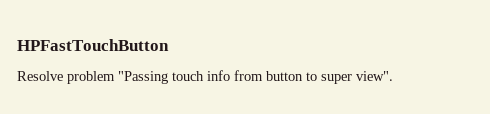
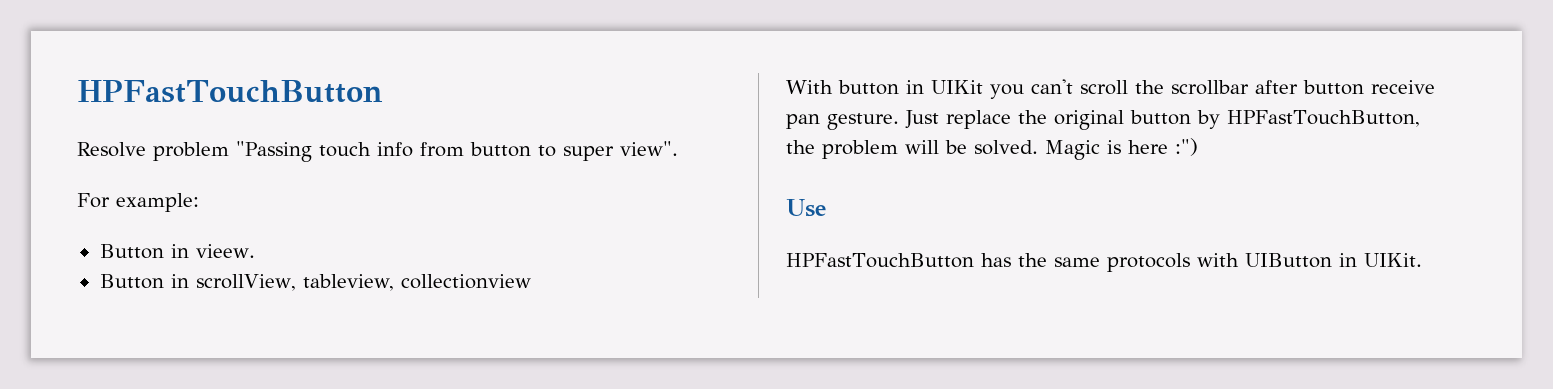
+ For example:
+ Button in vieew.
+ Button in scrollView, tableview, collectionview
+ With button in UIKit you can't scroll the scrollbar after button receive pan gesture. Just replace the original button by HPFastTouchButton, the problem will be solved. Magic is here :")
+ Use
+ HPFastTouchButton has the same protocols with UIButton in UIKit.

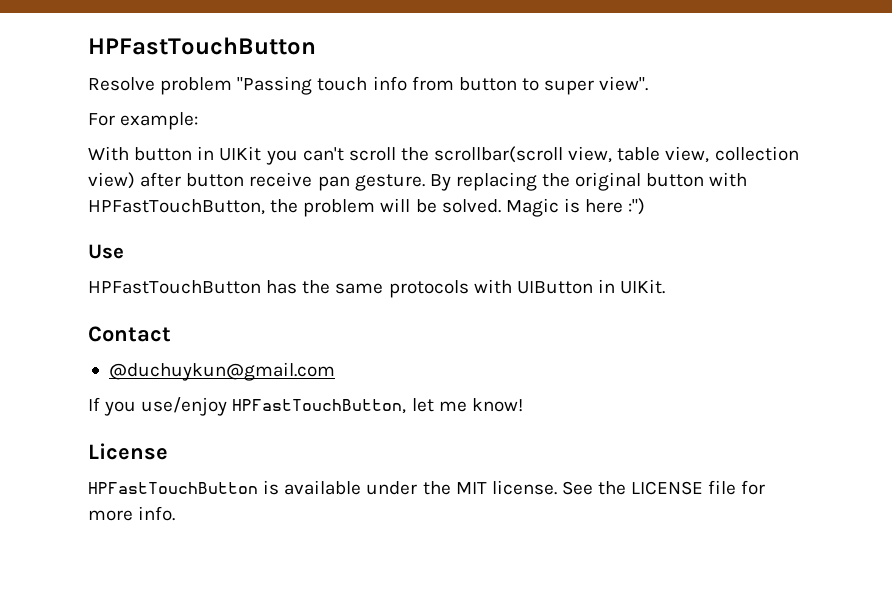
- Button in vieew.
- Button in scrollView, tableview, collectionview
- With button in UIKit you can't scroll the scrollbar after button receive pan gesture.
+ With button in UIKit you can't scroll the scrollbar(scroll view, table view, collection view) after button receive pan gesture.
- Just replace the original button by HPFastTouchButton, the problem will be solved.
+ By replacing the original button with HPFastTouchButton, the problem will be solved.
+ Contact
+ @duchuykun@gmail.com
+ If you use/enjoy HPFastTouchButton, let me know!
+ License
+ HPFastTouchButton is available under the MIT license. See the LICENSE file for more info.

